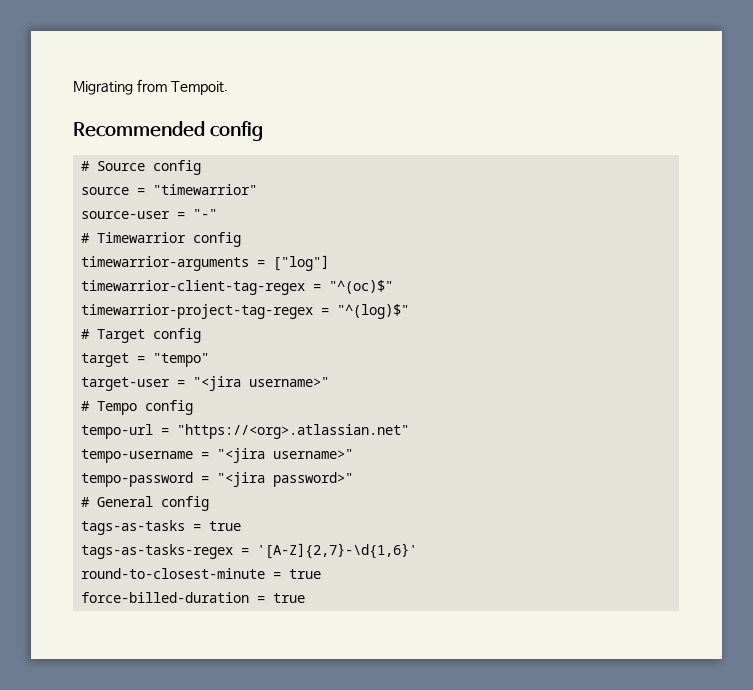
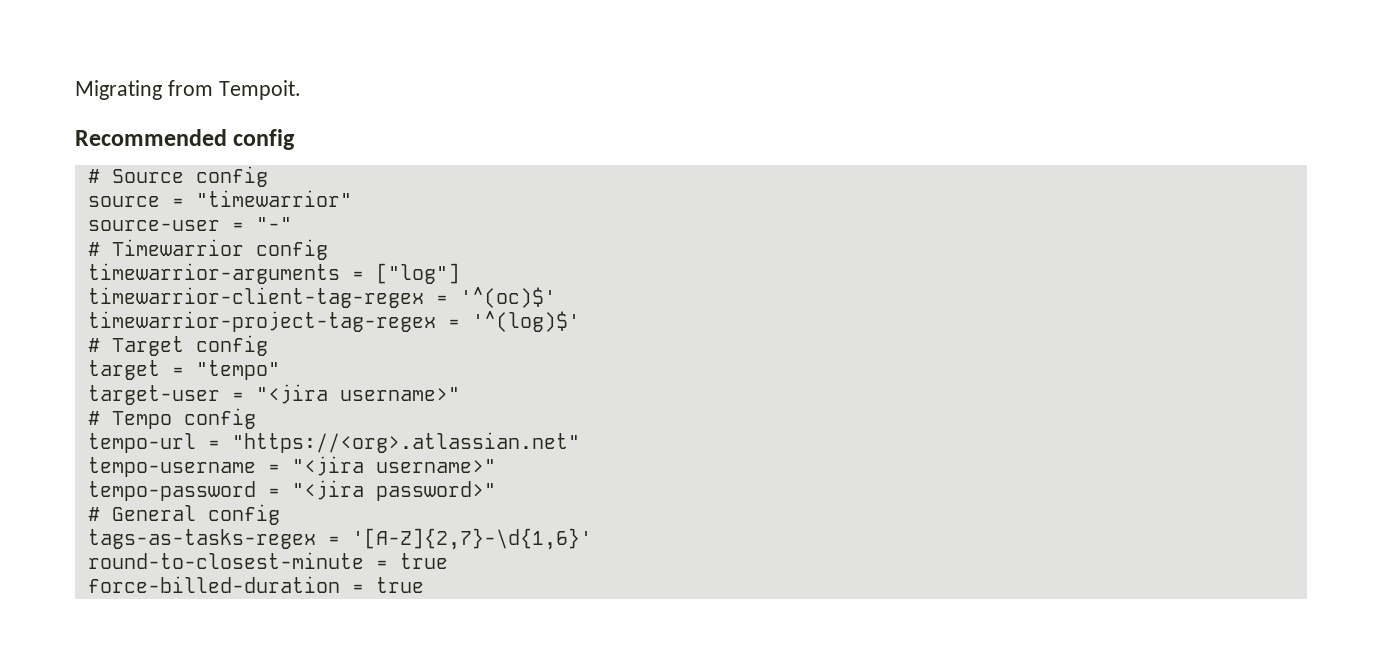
- timewarrior-client-tag-regex = "^(oc)$"
+ timewarrior-client-tag-regex = '^(oc)$'
- timewarrior-project-tag-regex = "^(log)$"
+ timewarrior-project-tag-regex = '^(log)$'
- tags-as-tasks = true

